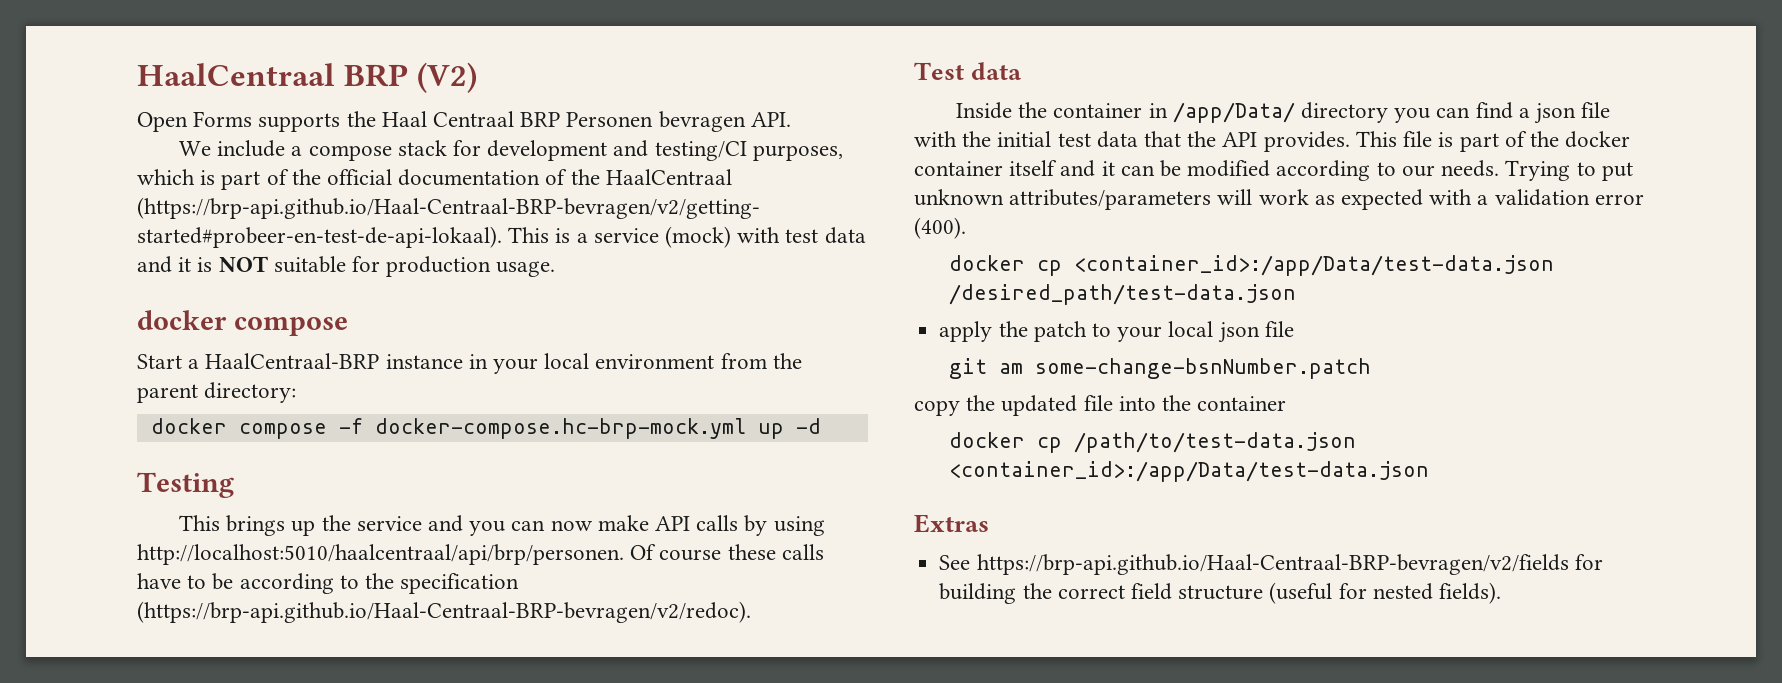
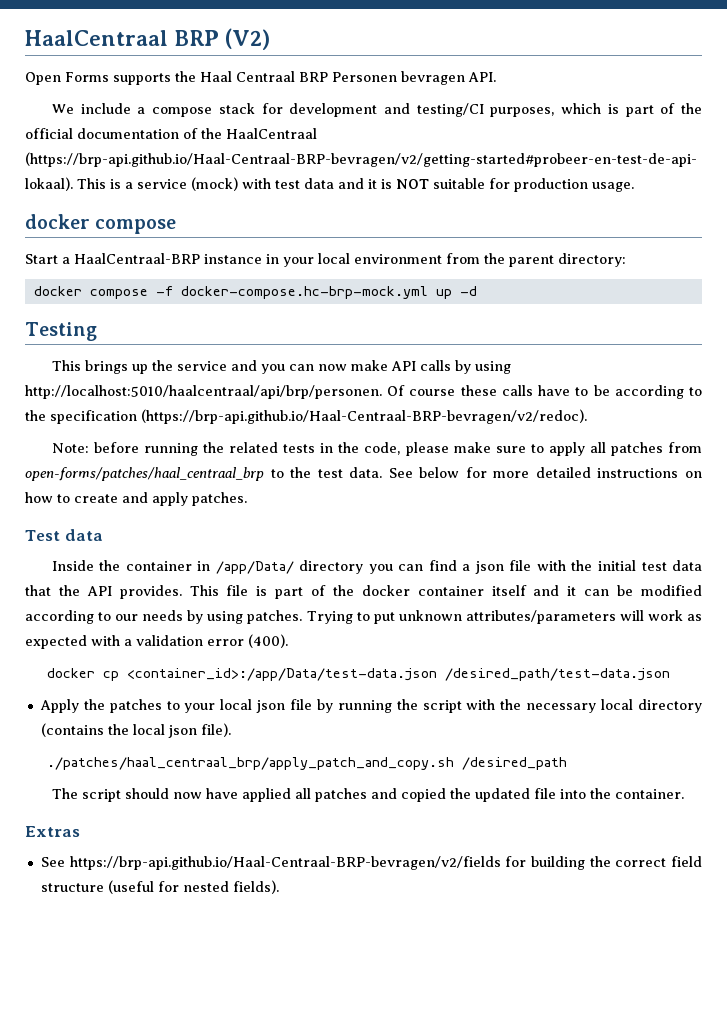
+ Note: before running the related tests in the code, please make sure to apply all patches from open-forms/patches/haal_centraal_brp to the test data. See below for more detailed instructions on how to create and apply patches.
- This file is part of the docker container itself and it can be modified according to our needs.
+ This file is part of the docker container itself and it can be modified according to our needs by using patches.
- apply the patch to your local json file
- git am some-change-bsnNumber.patch
- copy the updated file into the container
- docker cp /path/to/test-data.json <container_id>:/app/Data/test-data.json
+ Apply the patches to your local json file by running the script with the necessary local directory (contains the local json file).
+ ./patches/haal_centraal_brp/apply_patch_and_copy.sh /desired_path
+ The script should now have applied all patches and copied the updated file into the container.

